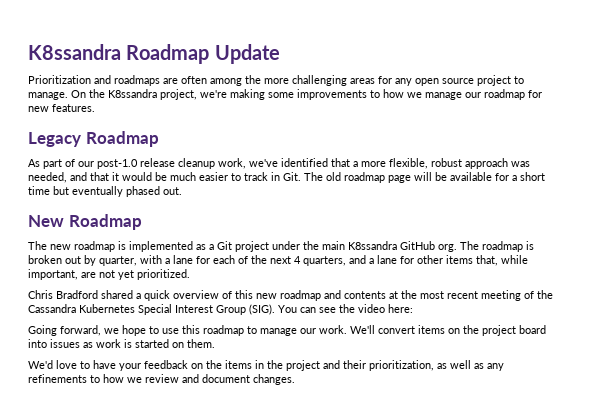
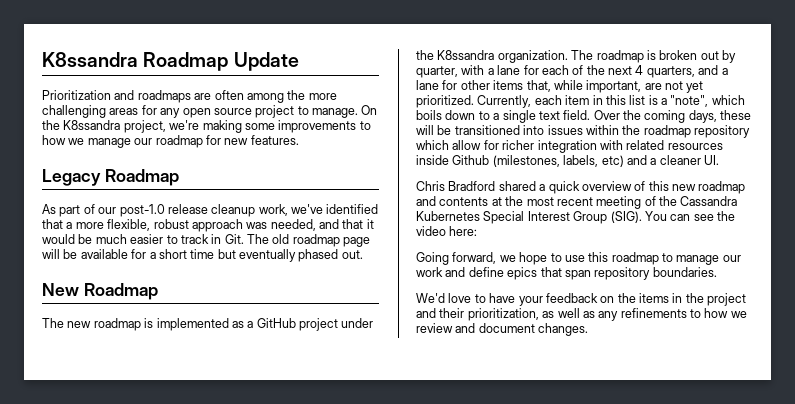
- The new roadmap is implemented as a Git project under the main K8ssandra GitHub org.
+ The new roadmap is implemented as a GitHub project under the K8ssandra organization.
+ Currently, each item in this list is a "note", which boils down to a single text field. Over the coming days, these will be transitioned into issues within the roadmap repository which allow for richer integration with related resources inside Github (milestones, labels, etc) and a cleaner UI.
- Going forward, we hope to use this roadmap to manage our work. We'll convert items on the project board into issues as work is started on them.
+ Going forward, we hope to use this roadmap to manage our work and define epics that span repository boundaries.

